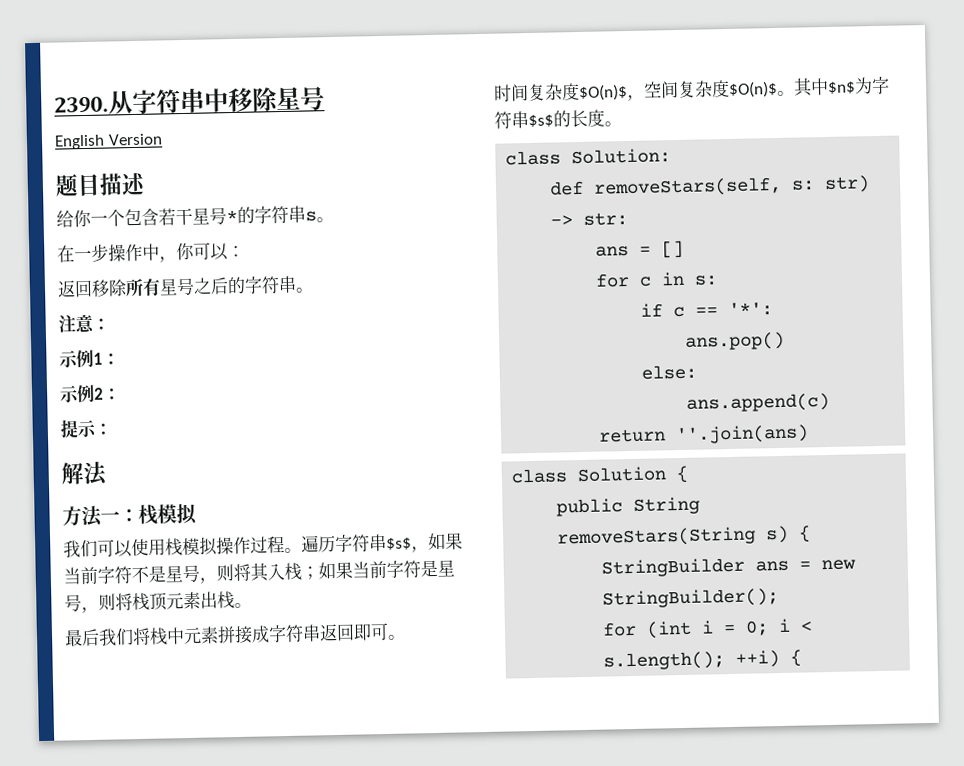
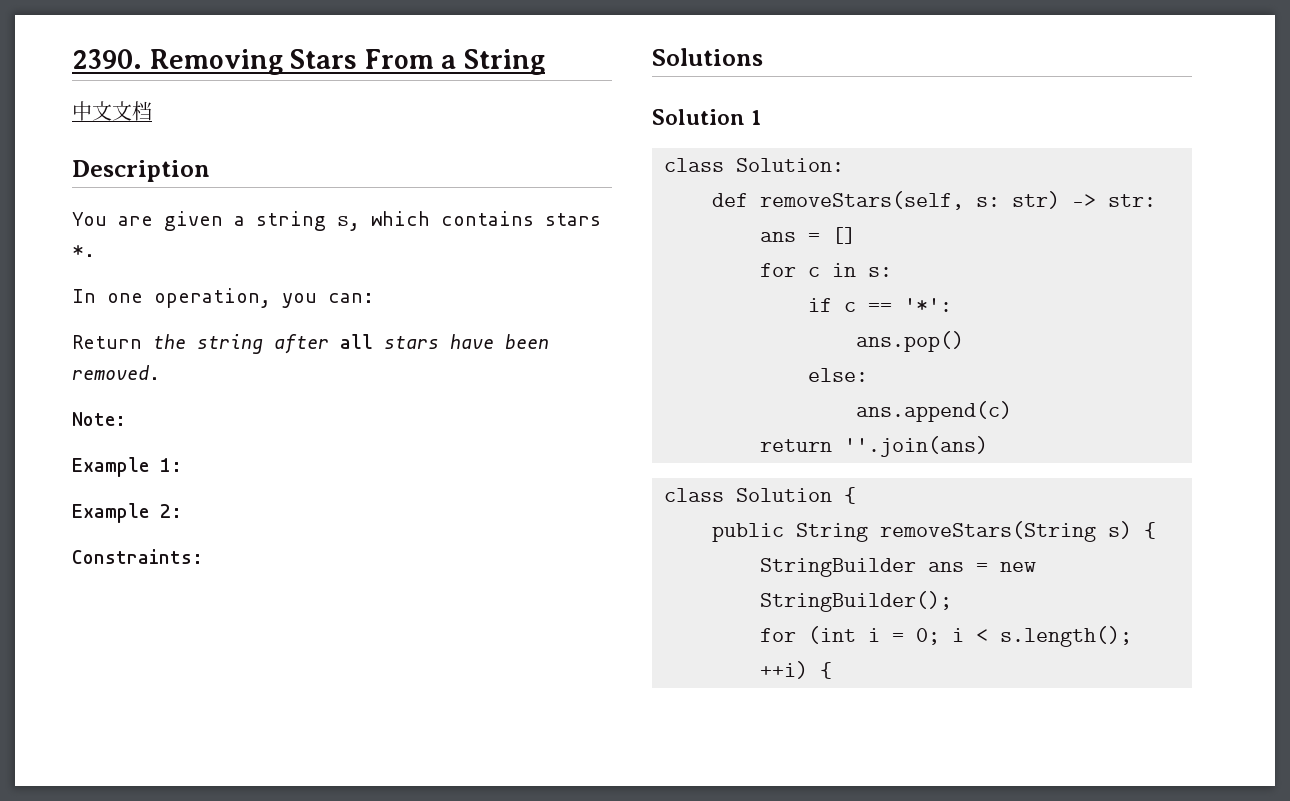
- 从字符串中移除星号
- English Version
- 题目描述
- 给你一个包含若干星号*的字符串s。
- 在一步操作中，你可以：
- 返回移除所有星号之后的字符串。
- 注意：
- 示例1：
- 示例2：
- 提示：
- 解法
- 方法一：栈模拟
- 我们可以使用栈模拟操作过程。遍历字符串$s$，如果当前字符不是星号，则将其入栈；如果当前字符是星号，则将栈顶元素出栈。
- 最后我们将栈中元素拼接成字符串返回即可。
- 时间复杂度$O(n)$，空间复杂度$O(n)$。其中$n$为字符串$s$的长度。
+ Removing Stars From a String
+ 中文文档
+ Description
+ You are given a string s, which contains stars *.
+ In one operation, you can:
+ Return the string after all stars have been removed.
+ Note:
+ Example 1:
+ Example 2:
+ Constraints:
+ Solutions
+ Solution 1

